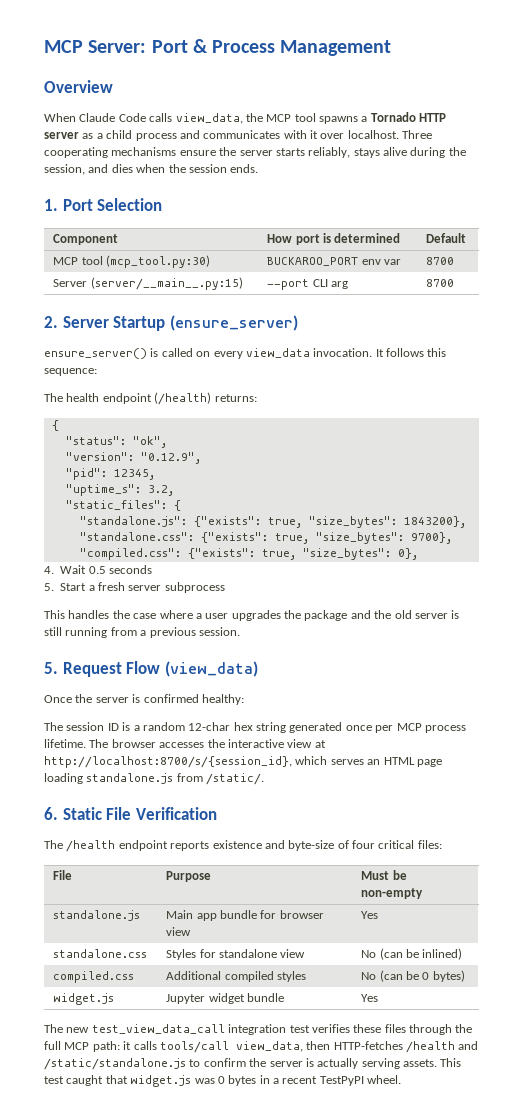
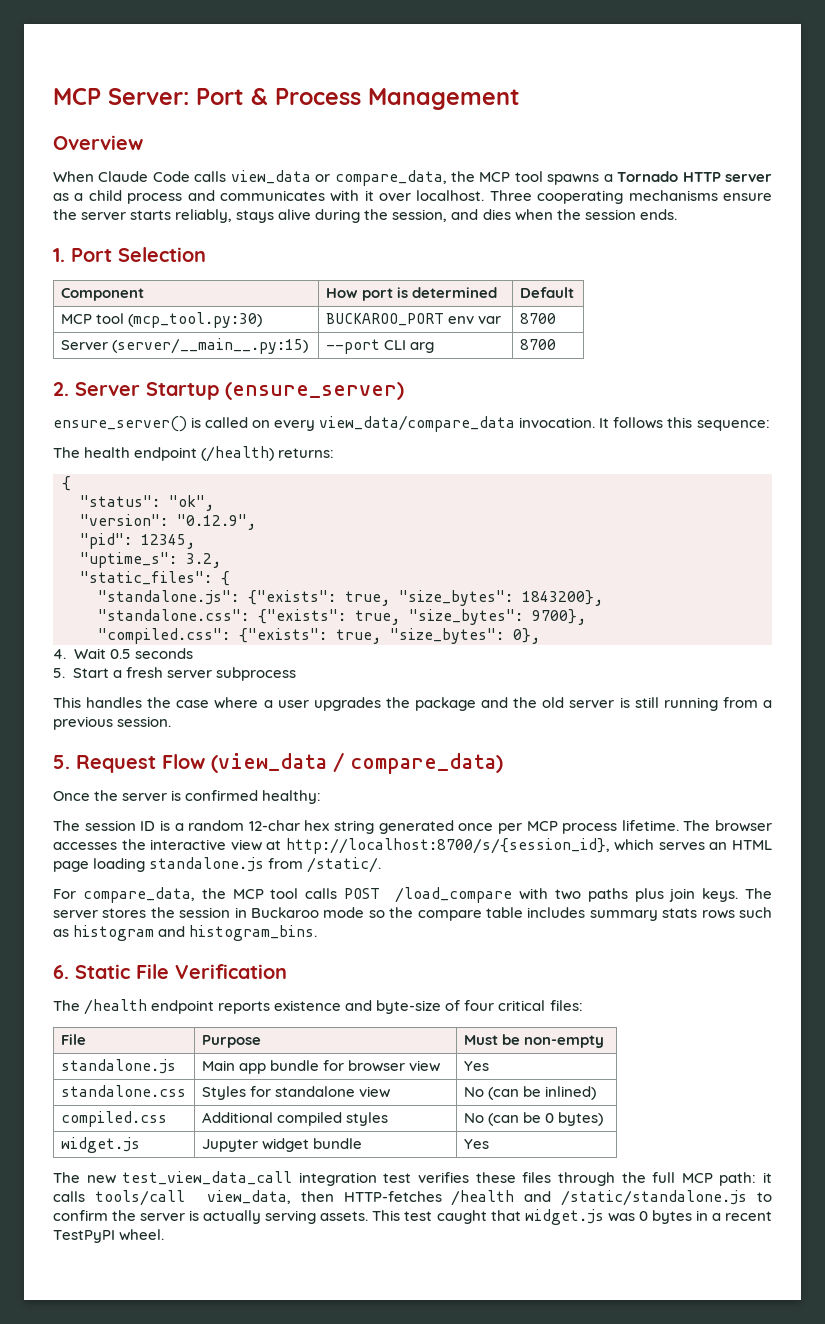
- When Claude Code calls view_data, the MCP tool spawns a Tornado HTTP server as a child process and communicates with it over localhost.
+ When Claude Code calls view_data or compare_data, the MCP tool spawns a Tornado HTTP server as a child process and communicates with it over localhost.
- ensure_server() is called on every view_data invocation.
+ ensure_server() is called on every view_data/compare_data invocation.
- 5. Request Flow (view_data)
+ 5. Request Flow (view_data / compare_data)
+ For compare_data, the MCP tool calls POST /load_compare with two paths plus join keys. The server stores the session in Buckaroo mode so the compare table includes summary stats rows such as histogram and histogram_bins.

